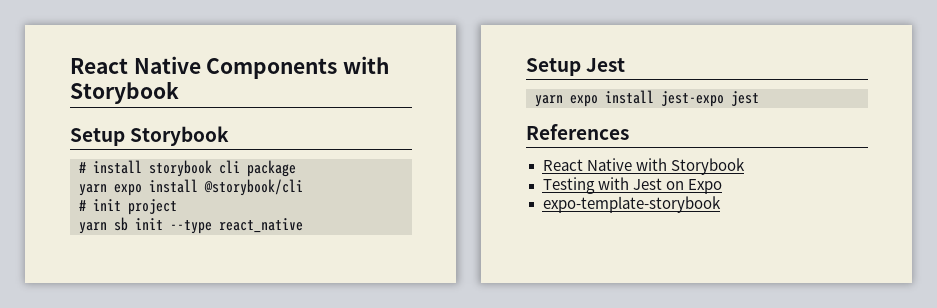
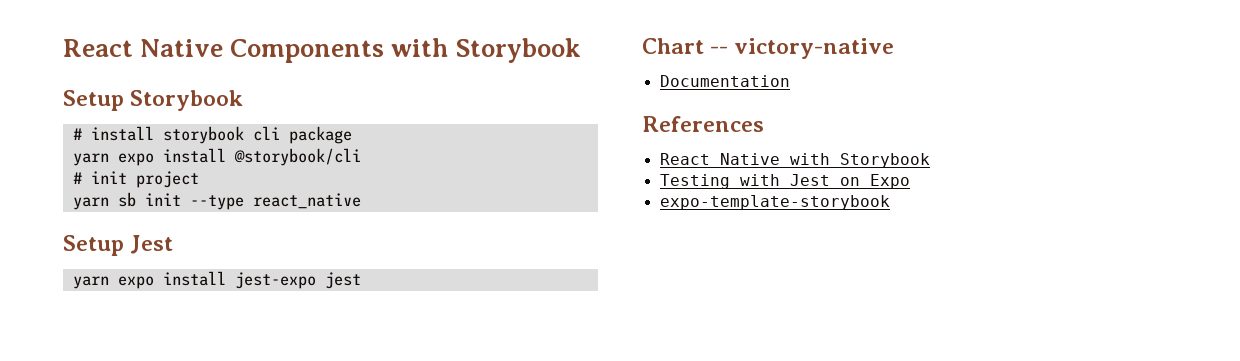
+ Chart -- victory-native
+ Documentation

